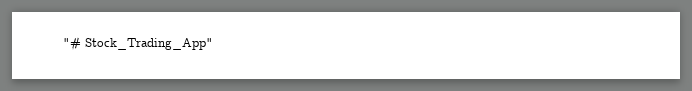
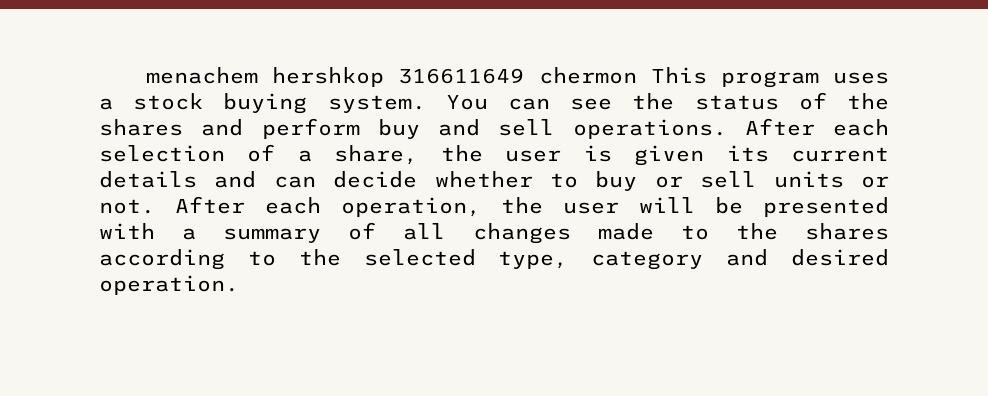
- "# Stock_Trading_App"
+ menachem hershkop 316611649 chermon This program uses a stock buying system. You can see the status of the shares and perform buy and sell operations. After each selection of a share, the user is given its current details and can decide whether to buy or sell units or not. After each operation, the user will be presented with a summary of all changes made to the shares according to the selected type, category and desired operation.

